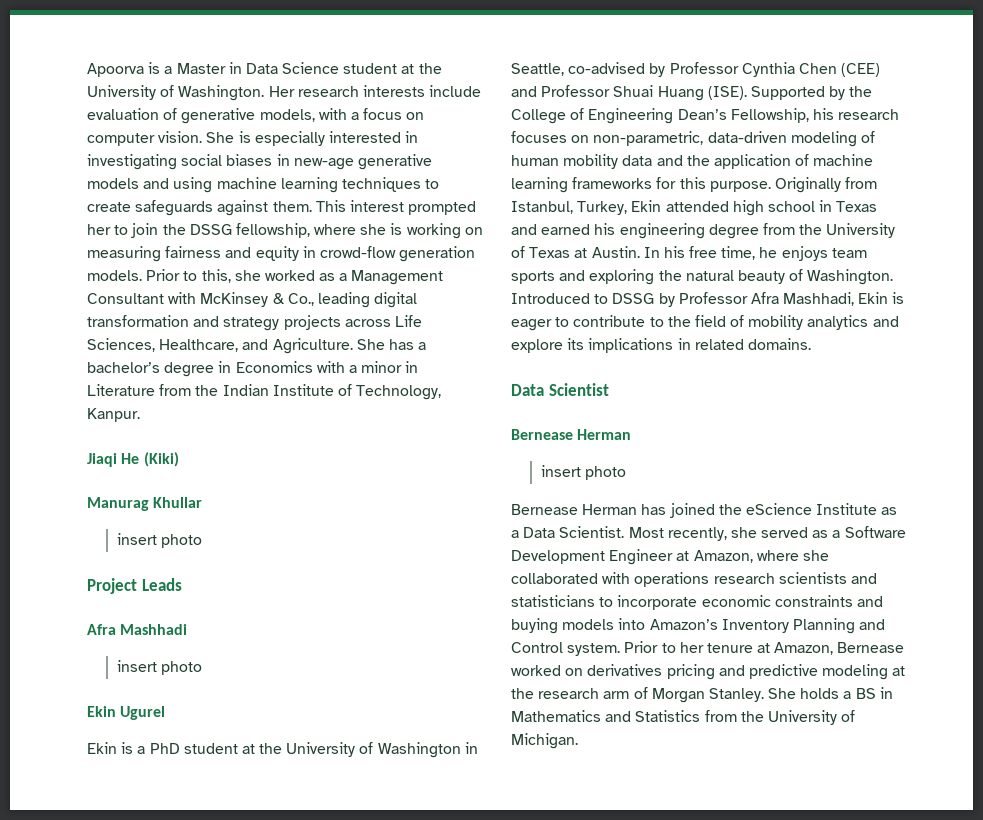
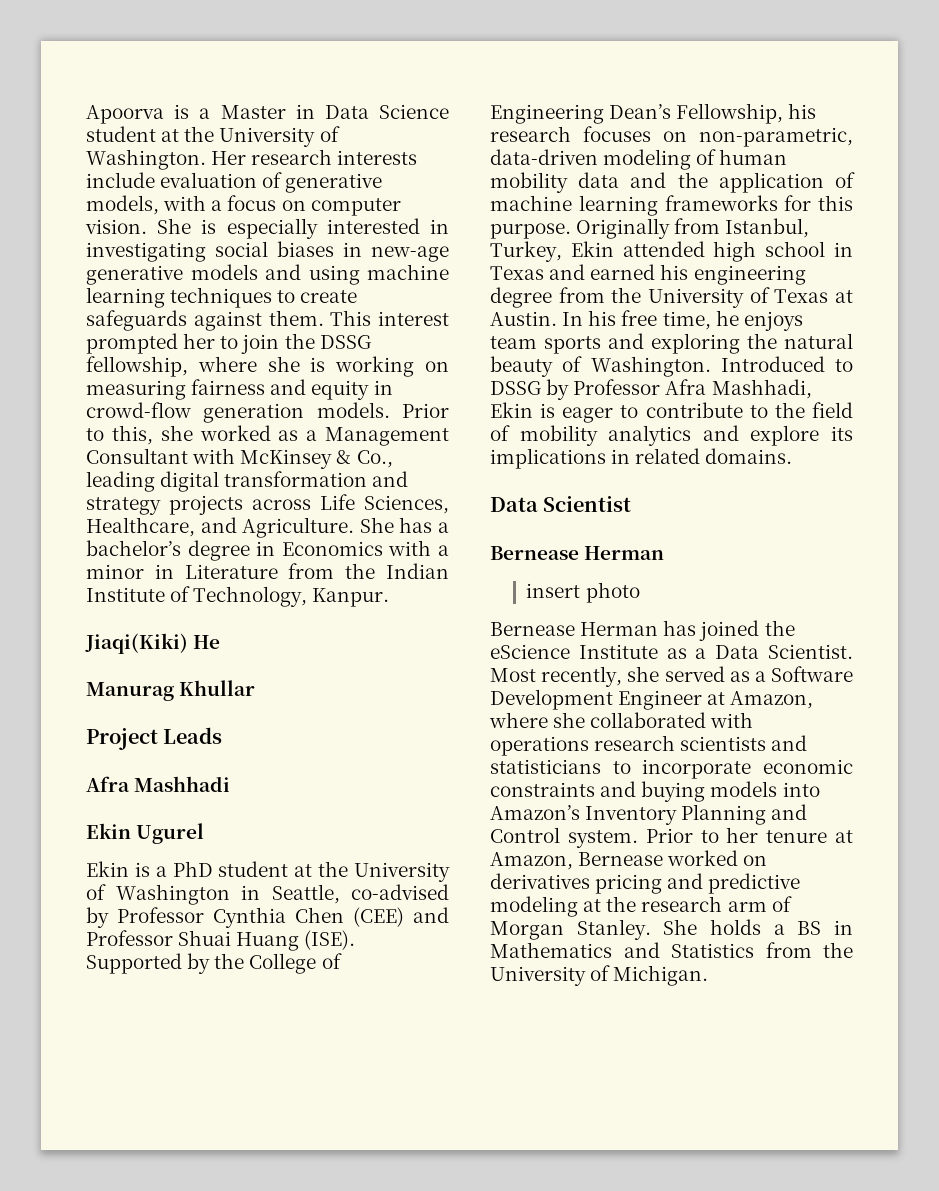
- Jiaqi He (Kiki)
+ Jiaqi(Kiki) He
  Manurag Khullar
- insert photo
  Afra Mashhadi
- insert photo

